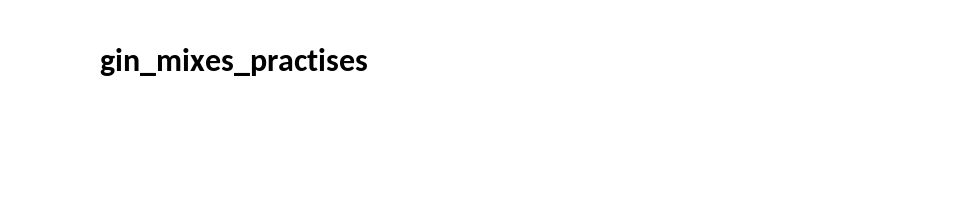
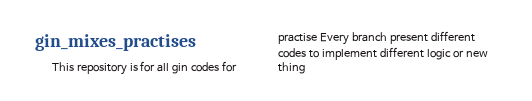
+ This repository is for all gin codes for practise Every branch present different codes to implement different logic or new thing

